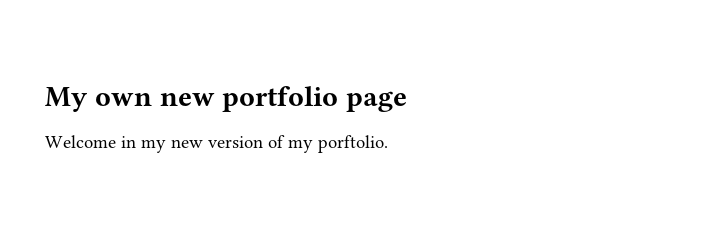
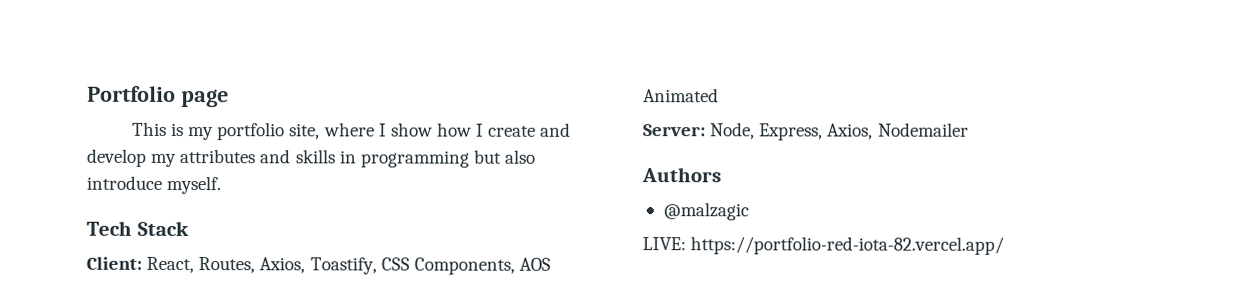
- My own new portfolio page
- Welcome in my new version of my porftolio.
+ Portfolio page
+ This is my portfolio site, where I show how I create and develop my attributes and skills in programming but also introduce myself.
+ Tech Stack
+ Client: React, Routes, Axios, Toastify, CSS Components, AOS Animated
+ Server: Node, Express, Axios, Nodemailer
+ Authors
+ @malzagic
+ LIVE: https://portfolio-red-iota-82.vercel.app/

